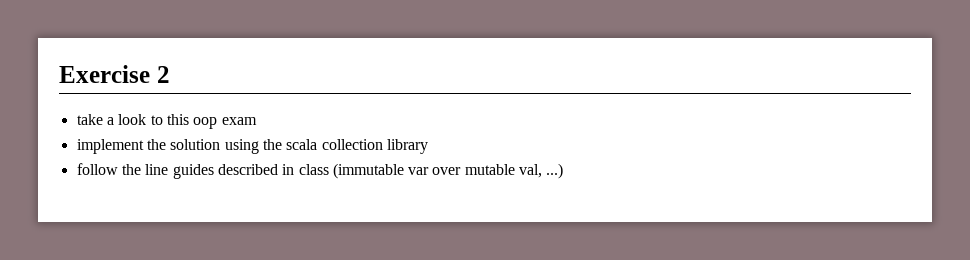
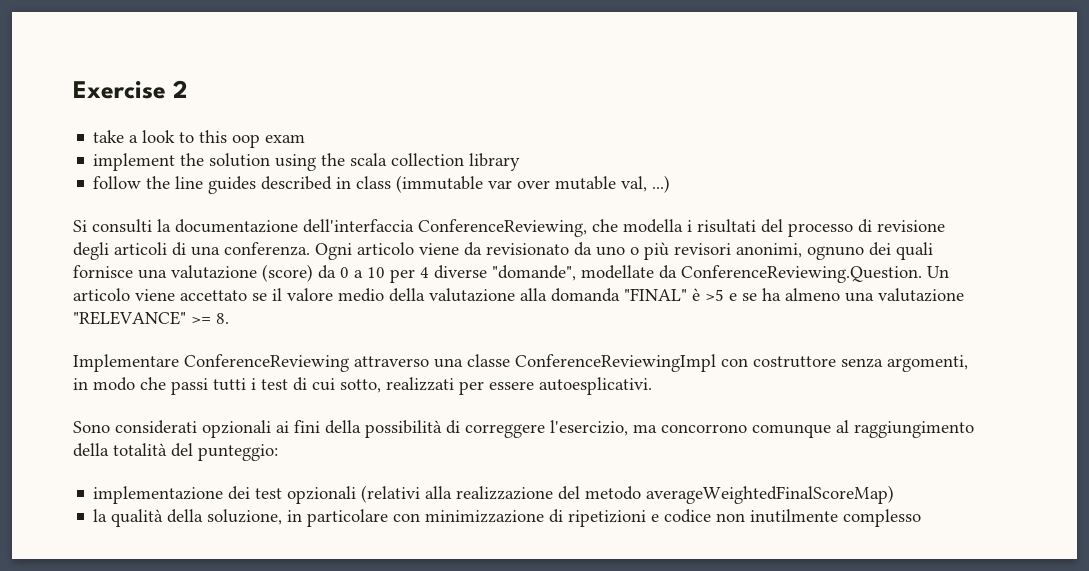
+ Si consulti la documentazione dell'interfaccia ConferenceReviewing, che modella i risultati del processo di revisione degli articoli di una conferenza. Ogni articolo viene da revisionato da uno o più revisori anonimi, ognuno dei quali fornisce una valutazione (score) da 0 a 10 per 4 diverse "domande", modellate da ConferenceReviewing.Question. Un articolo viene accettato se il valore medio della valutazione alla domanda "FINAL" è >5 e se ha almeno una valutazione "RELEVANCE" >= 8.
+ Implementare ConferenceReviewing attraverso una classe ConferenceReviewingImpl con costruttore senza argomenti, in modo che passi tutti i test di cui sotto, realizzati per essere autoesplicativi.
+ Sono considerati opzionali ai fini della possibilità di correggere l'esercizio, ma concorrono comunque al raggiungimento della totalità del punteggio:
+ implementazione dei test opzionali (relativi alla realizzazione del metodo averageWeightedFinalScoreMap)
+ la qualità della soluzione, in particolare con minimizzazione di ripetizioni e codice non inutilmente complesso

